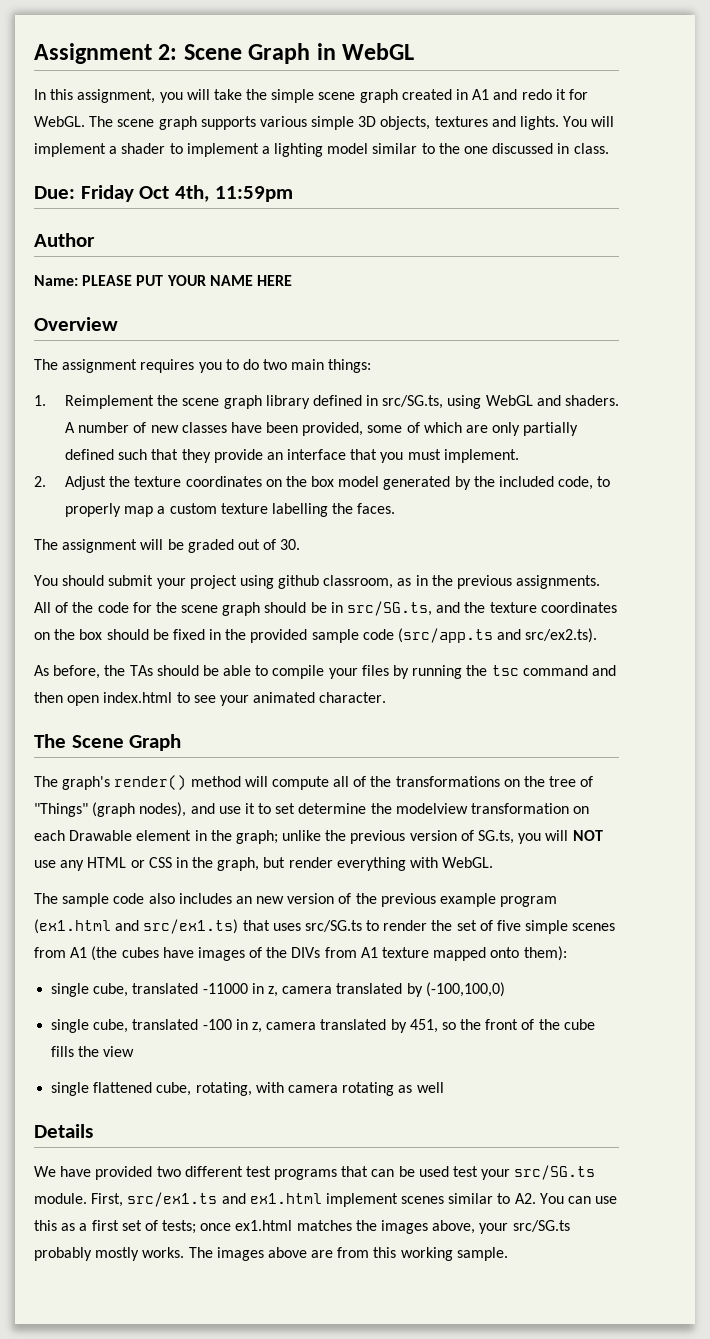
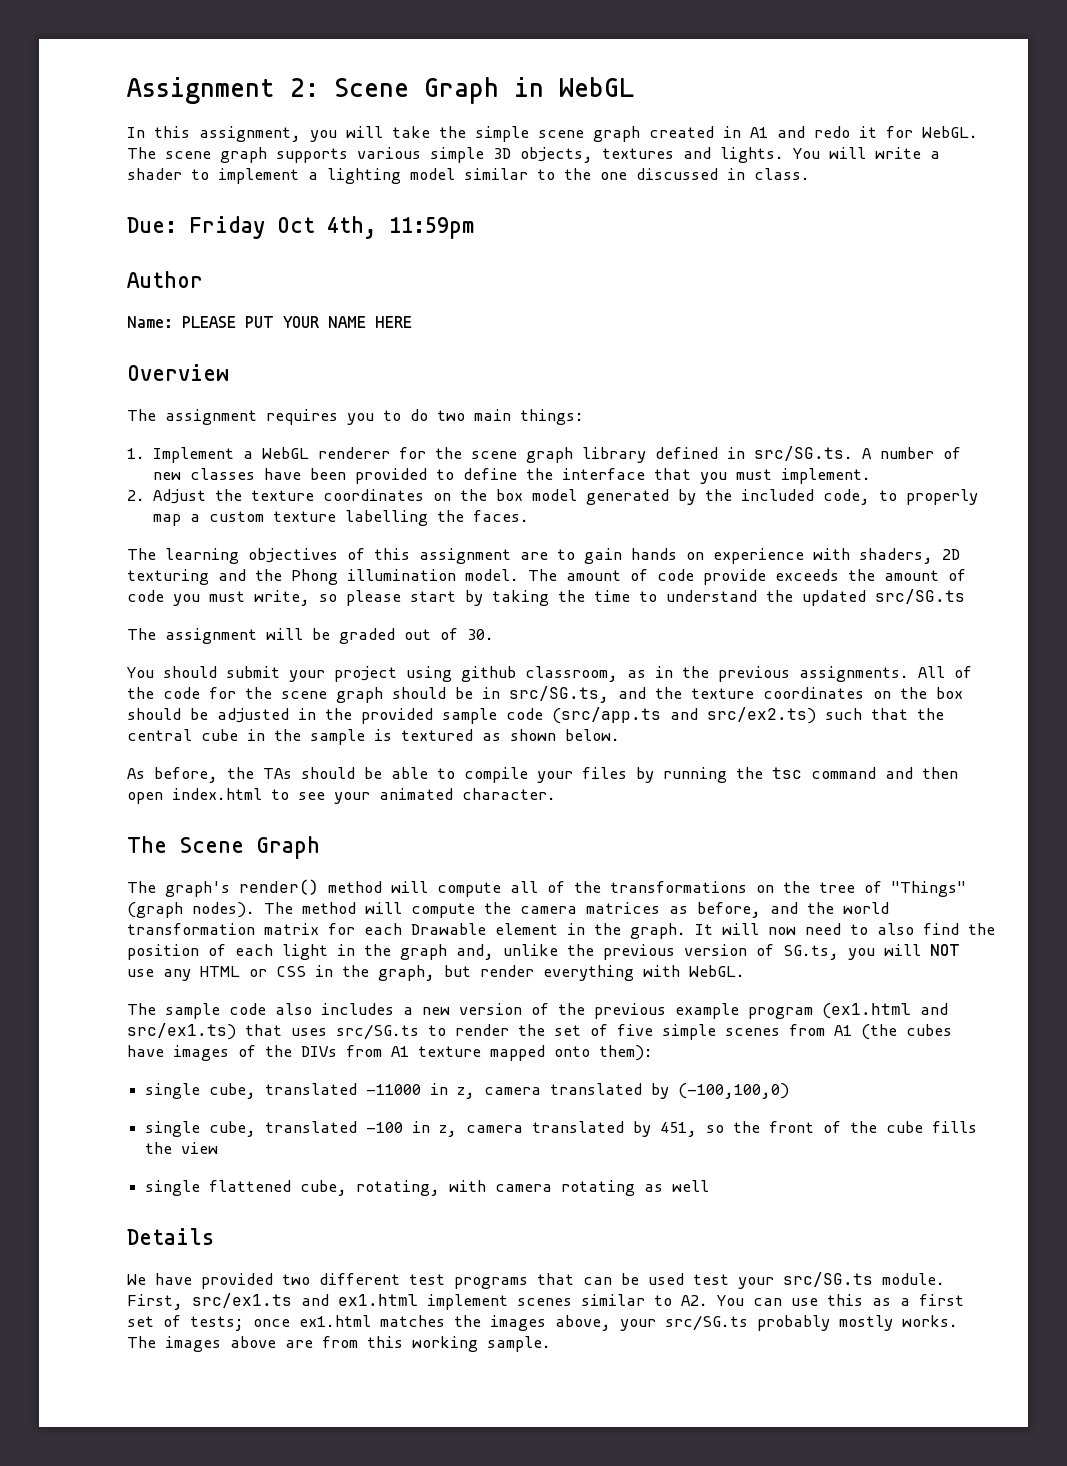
- You will implement a shader to implement a lighting model similar to the one discussed in class.
+ You will write a shader to implement a lighting model similar to the one discussed in class.
- 1. Reimplement the scene graph library defined in src/SG.ts, using WebGL and shaders. A number of new classes have been provided, some of which are only partially defined such that they provide an interface that you must implement.
+ 1. Implement a WebGL renderer for the scene graph library defined in src/SG.ts. A number of new classes have been provided to define the interface that you must implement.
+ The learning objectives of this assignment are to gain hands on experience with shaders, 2D texturing and the Phong illumination model. The amount of code provide exceeds the amount of code you must write, so please start by taking the time to understand the updated src/SG.ts
- All of the code for the scene graph should be in src/SG.ts, and the texture coordinates on the box should be fixed in the provided sample code (src/app.ts and src/ex2.ts).
+ All of the code for the scene graph should be in src/SG.ts, and the texture coordinates on the box should be adjusted in the provided sample code (src/app.ts and src/ex2.ts) such that the central cube in the sample is textured as shown below.
- The graph's render() method will compute all of the transformations on the tree of "Things" (graph nodes), and use it to set determine the modelview transformation on each Drawable element in the graph; unlike the previous version of SG.ts, you will NOT use any HTML or CSS in the graph, but render everything with WebGL.
+ The graph's render() method will compute all of the transformations on the tree of "Things" (graph nodes). The method will compute the camera matrices as before, and the world transformation matrix for each Drawable element in the graph. It will now need to also find the position of each light in the graph and, unlike the previous version of SG.ts, you will NOT use any HTML or CSS in the graph, but render everything with WebGL.
- The sample code also includes an new version of the previous example program (ex1.html and src/ex1.ts) that uses src/SG.ts to render the set of five simple scenes from A1 (the cubes have images of the DIVs from A1 texture mapped onto them):
+ The sample code also includes a new version of the previous example program (ex1.html and src/ex1.ts) that uses src/SG.ts to render the set of five simple scenes from A1 (the cubes have images of the DIVs from A1 texture mapped onto them):

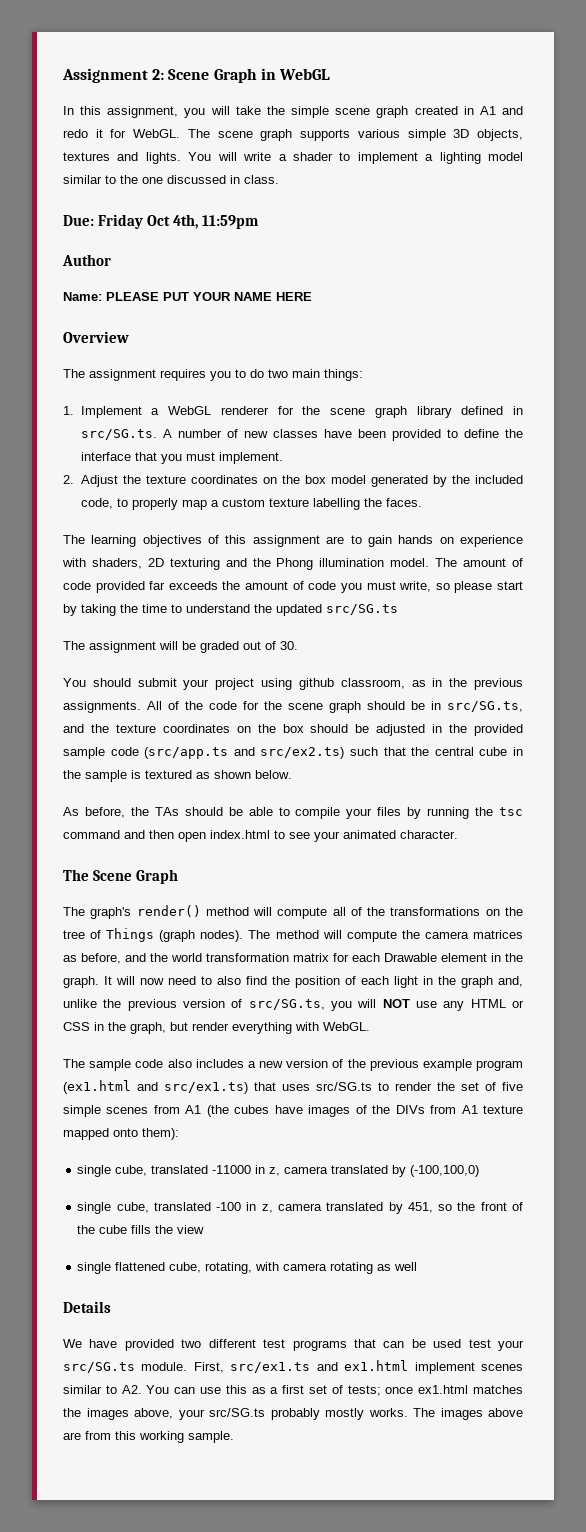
- The amount of code provide exceeds the amount of code you must write, so please start by taking the time to understand the updated src/SG.ts
+ The amount of code provided far exceeds the amount of code you must write, so please start by taking the time to understand the updated src/SG.ts
- The graph's render() method will compute all of the transformations on the tree of "Things" (graph nodes).
+ The graph's render() method will compute all of the transformations on the tree of Things (graph nodes).
- It will now need to also find the position of each light in the graph and, unlike the previous version of SG.ts, you will NOT use any HTML or CSS in the graph, but render everything with WebGL.
+ It will now need to also find the position of each light in the graph and, unlike the previous version of src/SG.ts, you will NOT use any HTML or CSS in the graph, but render everything with WebGL.

